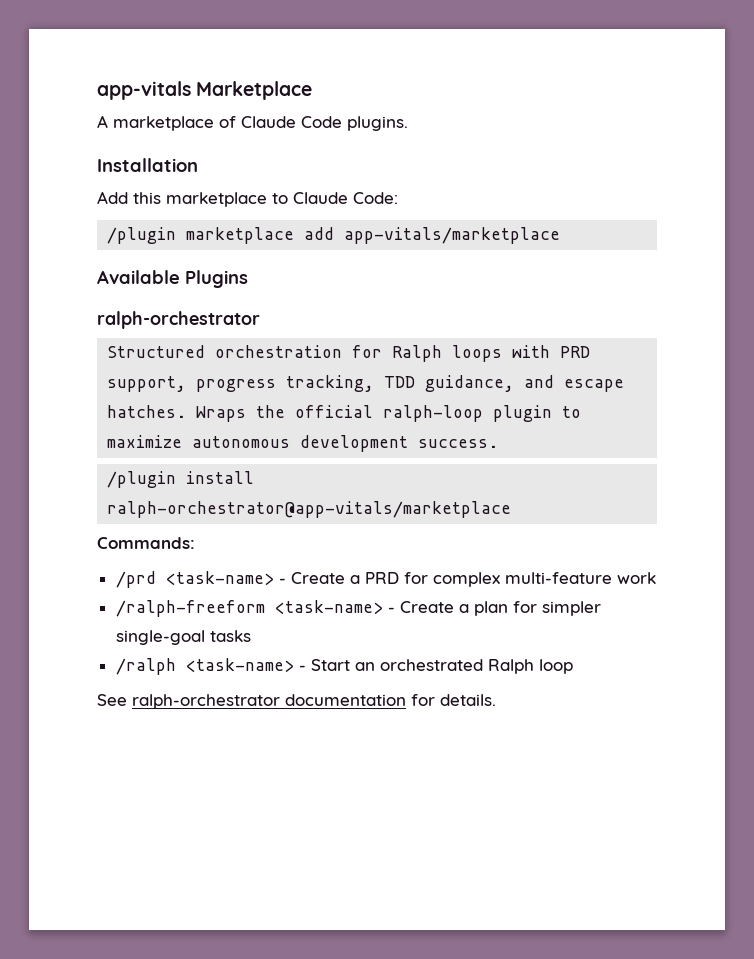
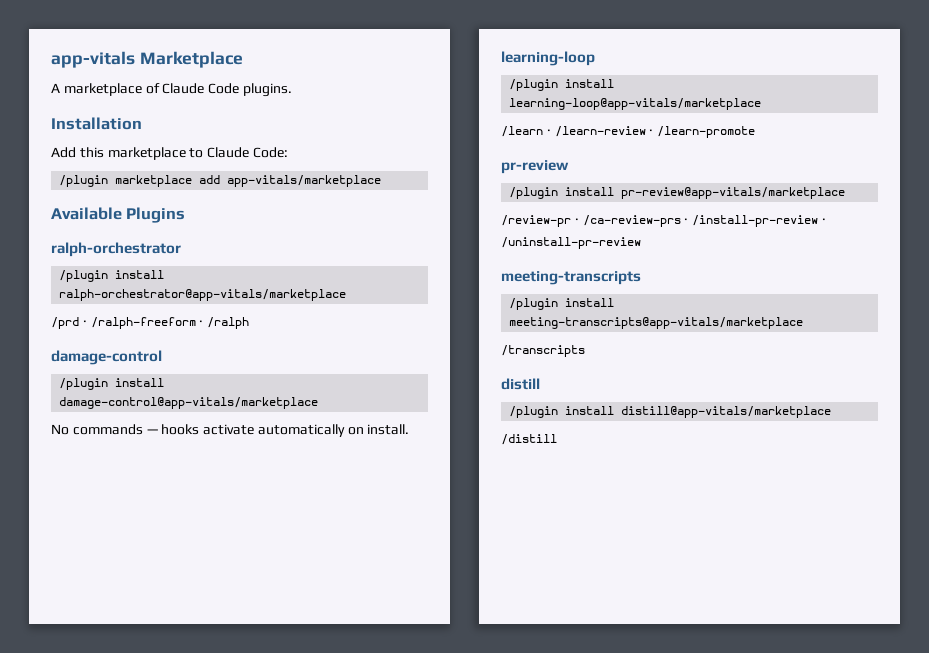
- Structured orchestration for Ralph loops with PRD support, progress tracking, TDD guidance, and escape hatches. Wraps the official ralph-loop plugin to maximize autonomous development success.
  /plugin install ralph-orchestrator@app-vitals/marketplace
- Commands:
- /prd <task-name> - Create a PRD for complex multi-feature work
- /ralph-freeform <task-name> - Create a plan for simpler single-goal tasks
- /ralph <task-name> - Start an orchestrated Ralph loop
- See ralph-orchestrator documentation for details.
+ /prd · /ralph-freeform · /ralph
+ damage-control
+ /plugin install damage-control@app-vitals/marketplace
+ No commands — hooks activate automatically on install.
+ learning-loop
+ /plugin install learning-loop@app-vitals/marketplace
+ /learn · /learn-review · /learn-promote
+ pr-review
+ /plugin install pr-review@app-vitals/marketplace
+ /review-pr · /ca-review-prs · /install-pr-review · /uninstall-pr-review
+ meeting-transcripts
+ /plugin install meeting-transcripts@app-vitals/marketplace
+ /transcripts
+ distill
+ /plugin install distill@app-vitals/marketplace
+ /distill

